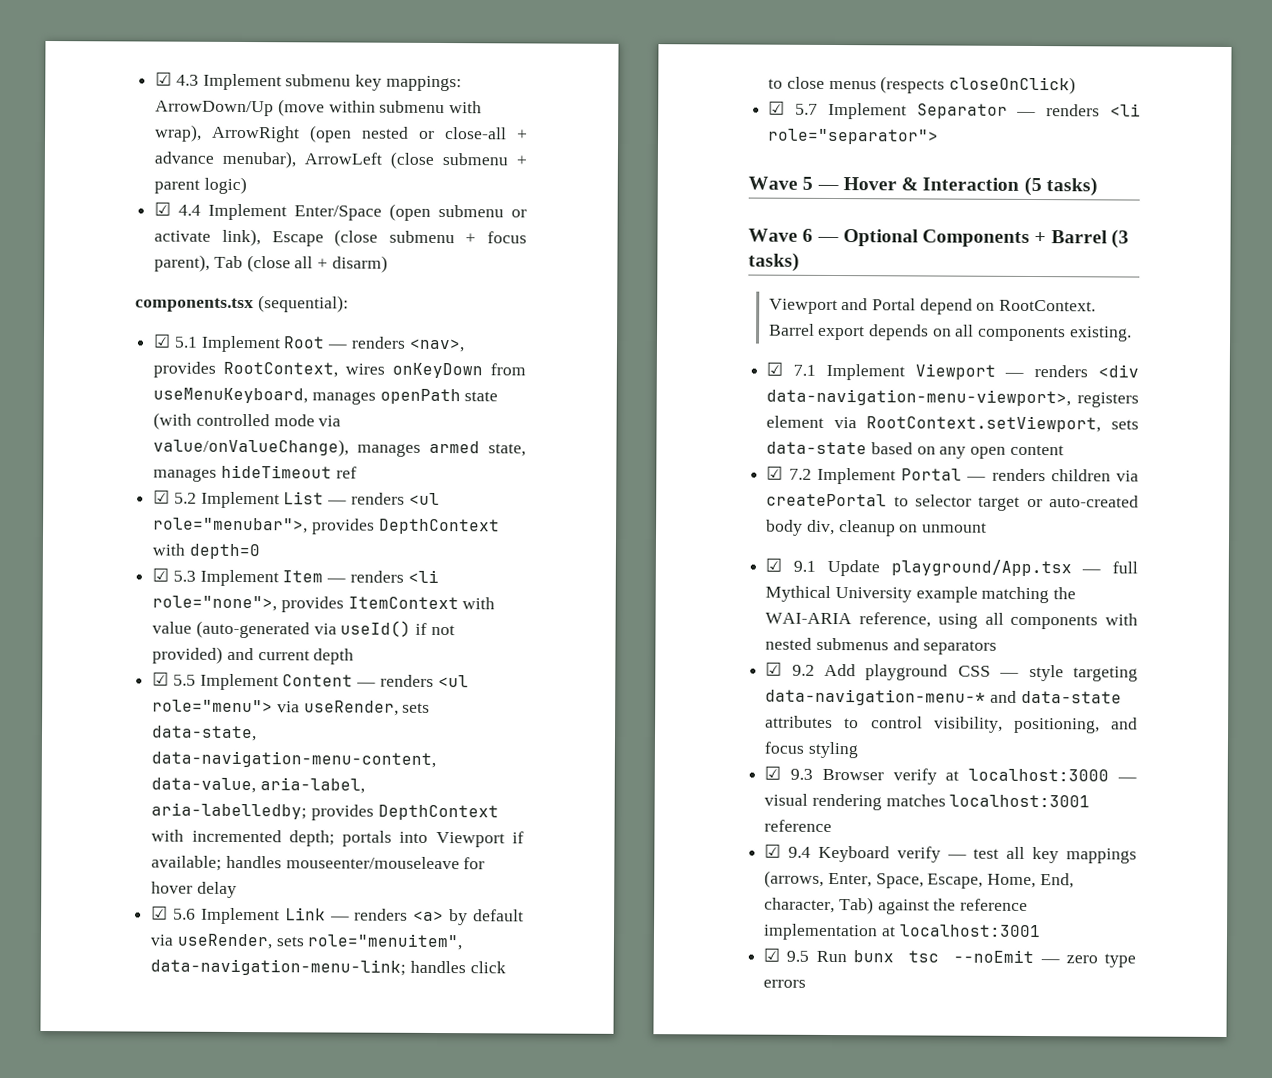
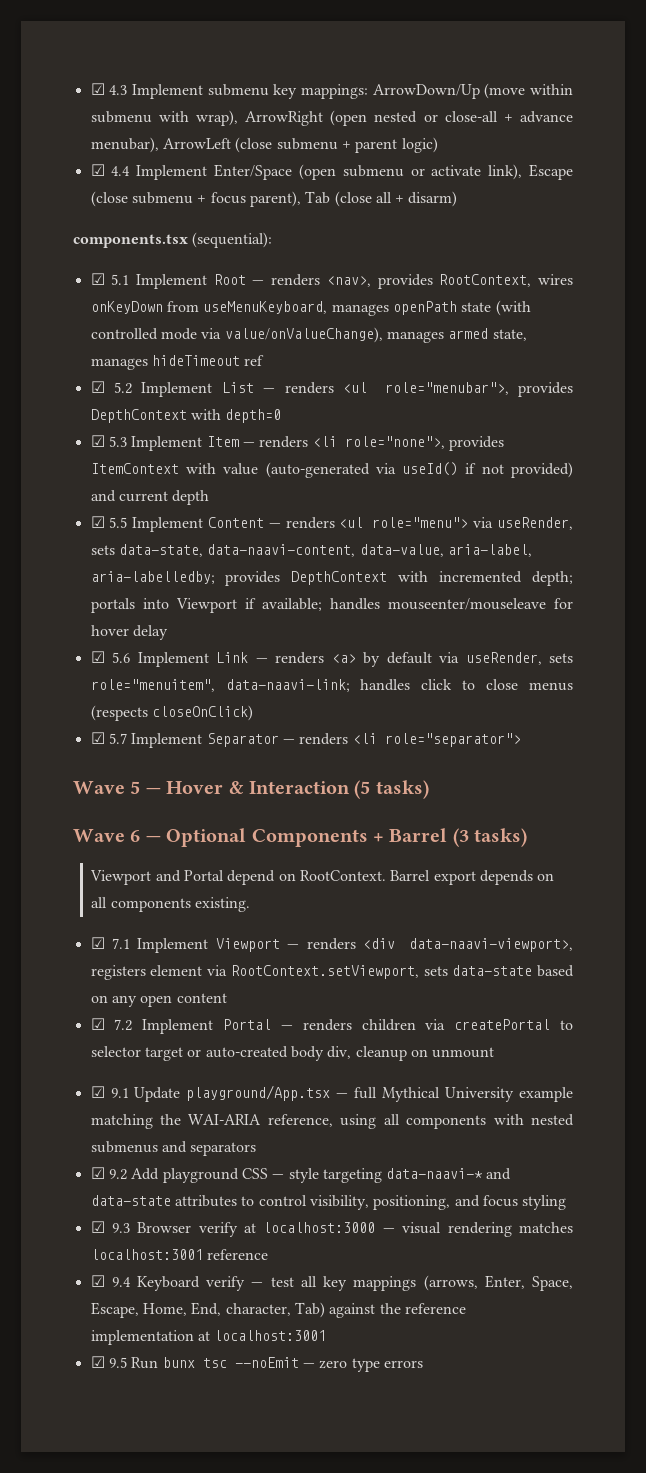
- ☑ 5.5 Implement Content — renders <ul role="menu"> via useRender, sets data-state, data-navigation-menu-content, data-value, aria-label, aria-labelledby; provides DepthContext with incremented depth; portals into Viewport if available; handles mouseenter/mouseleave for hover delay
+ ☑ 5.5 Implement Content — renders <ul role="menu"> via useRender, sets data-state, data-naavi-content, data-value, aria-label, aria-labelledby; provides DepthContext with incremented depth; portals into Viewport if available; handles mouseenter/mouseleave for hover delay
- ☑ 5.6 Implement Link — renders <a> by default via useRender, sets role="menuitem", data-navigation-menu-link; handles click to close menus (respects closeOnClick)
+ ☑ 5.6 Implement Link — renders <a> by default via useRender, sets role="menuitem", data-naavi-link; handles click to close menus (respects closeOnClick)
- ☑ 7.1 Implement Viewport — renders <div data-navigation-menu-viewport>, registers element via RootContext.setViewport, sets data-state based on any open content
+ ☑ 7.1 Implement Viewport — renders <div data-naavi-viewport>, registers element via RootContext.setViewport, sets data-state based on any open content
- ☑ 9.2 Add playground CSS — style targeting data-navigation-menu-* and data-state attributes to control visibility, positioning, and focus styling
+ ☑ 9.2 Add playground CSS — style targeting data-naavi-* and data-state attributes to control visibility, positioning, and focus styling

